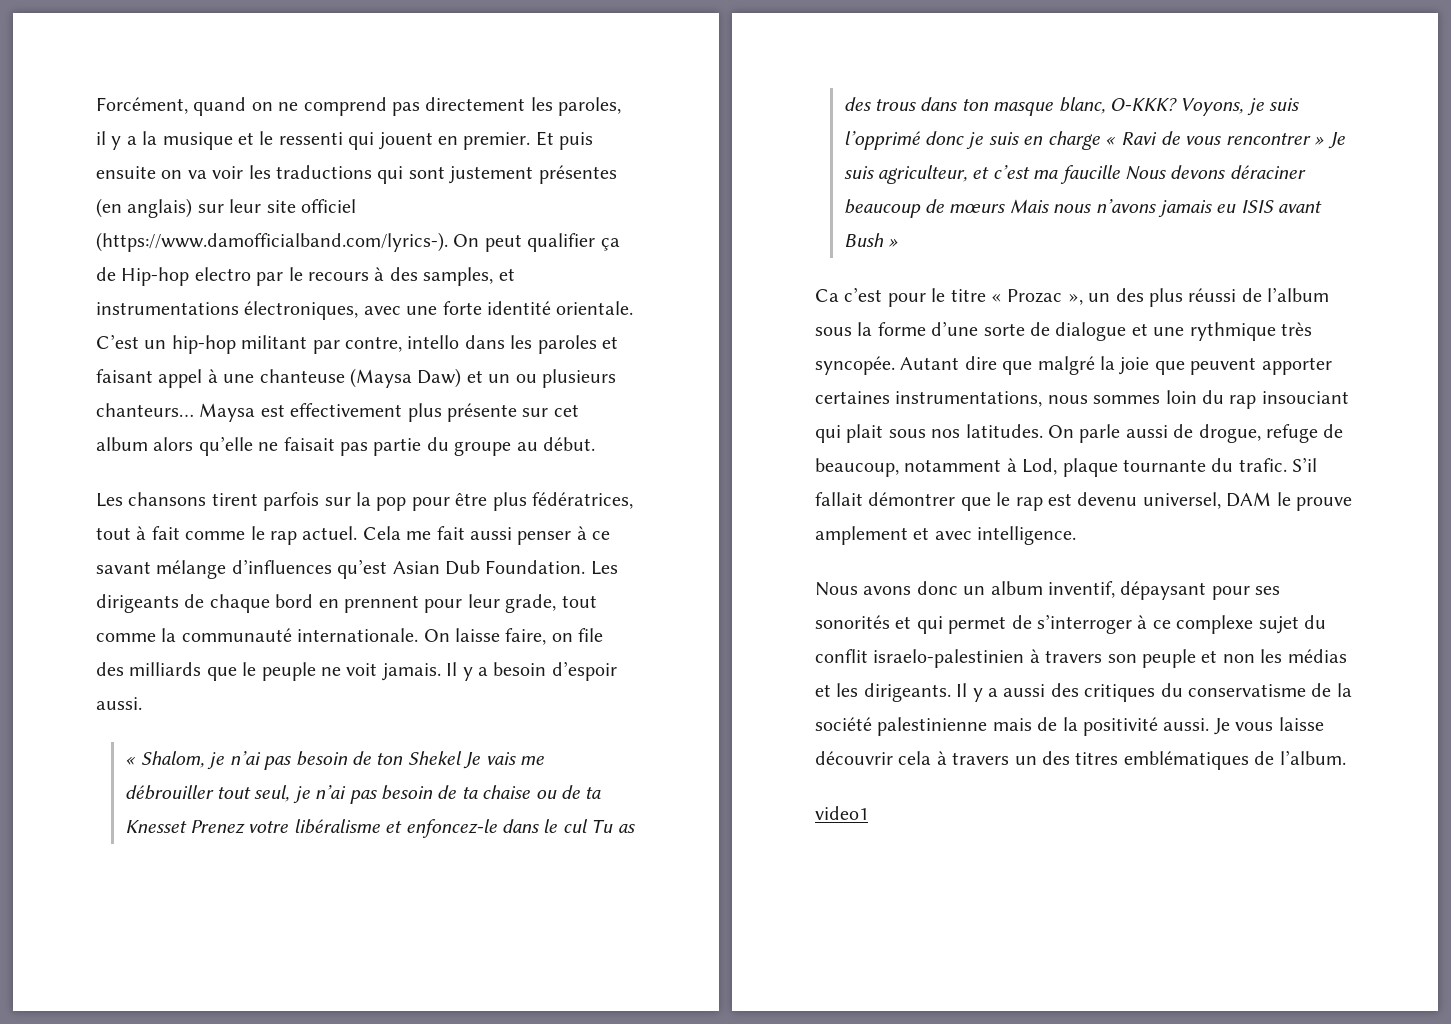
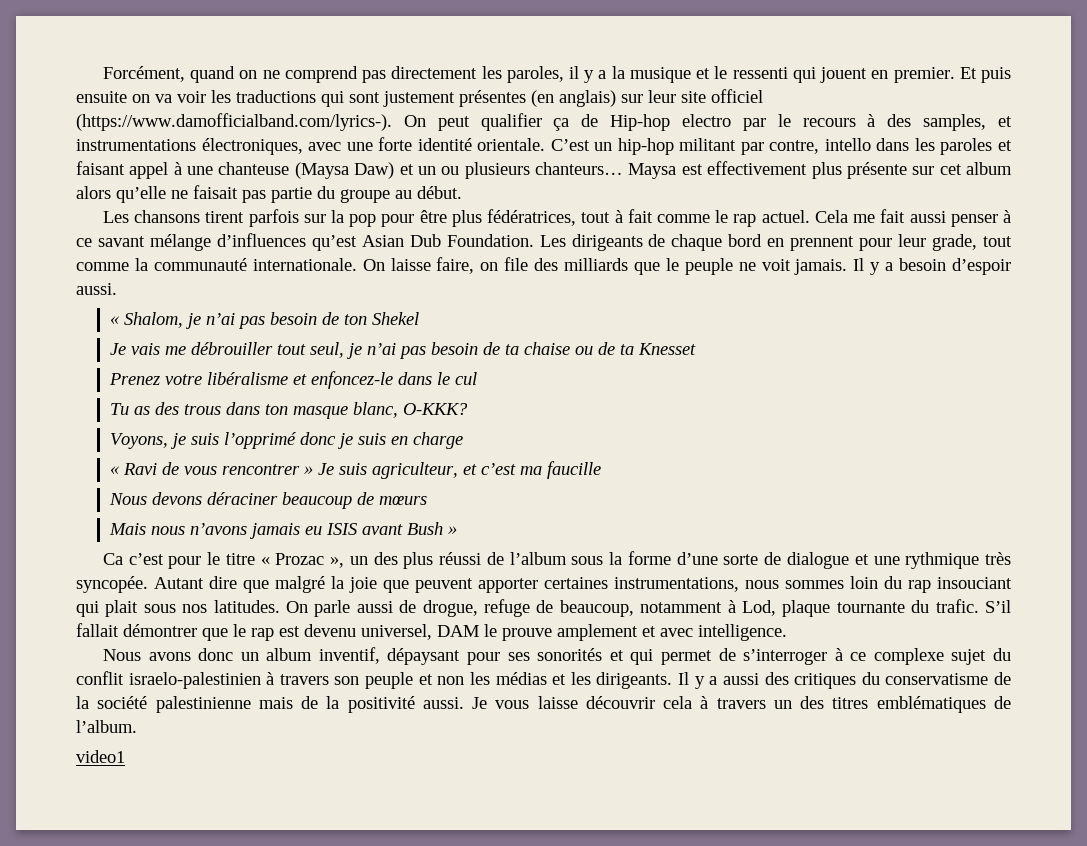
- « Shalom, je n’ai pas besoin de ton Shekel Je vais me débrouiller tout seul, je n’ai pas besoin de ta chaise ou de ta Knesset Prenez votre libéralisme et enfoncez-le dans le cul Tu as des trous dans ton masque blanc, O-KKK? Voyons, je suis l’opprimé donc je suis en charge « Ravi de vous rencontrer » Je suis agriculteur, et c’est ma faucille Nous devons déraciner beaucoup de mœurs Mais nous n’avons jamais eu ISIS avant Bush »
+ « Shalom, je n’ai pas besoin de ton Shekel
+ Je vais me débrouiller tout seul, je n’ai pas besoin de ta chaise ou de ta Knesset
+ Prenez votre libéralisme et enfoncez-le dans le cul
+ Tu as des trous dans ton masque blanc, O-KKK?
+ Voyons, je suis l’opprimé donc je suis en charge
+ « Ravi de vous rencontrer » Je suis agriculteur, et c’est ma faucille
+ Nous devons déraciner beaucoup de mœurs
+ Mais nous n’avons jamais eu ISIS avant Bush »

